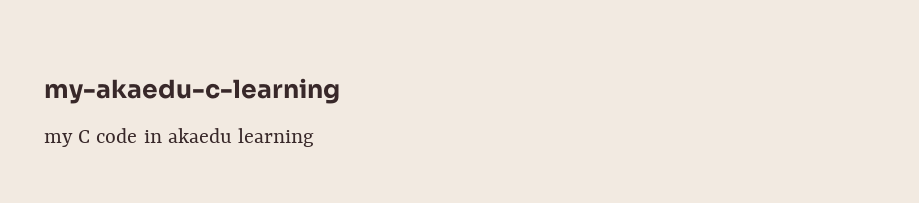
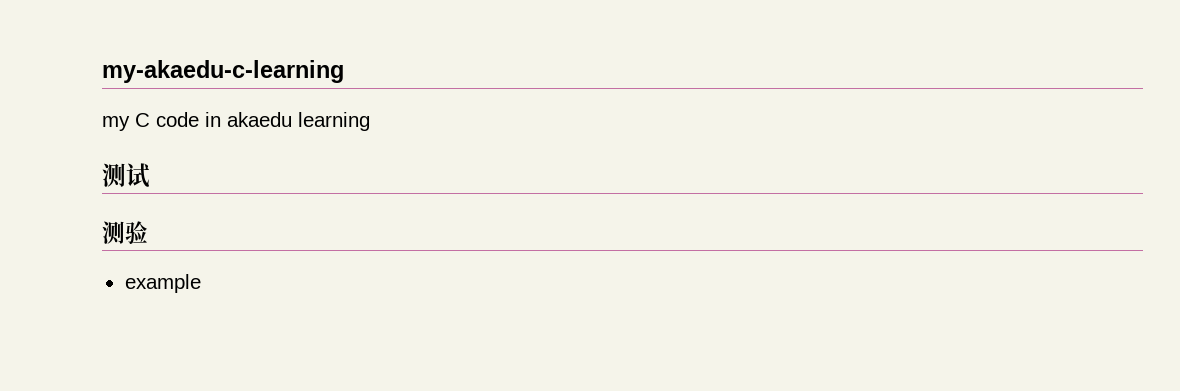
+ 测试
+ 测验
+ example

